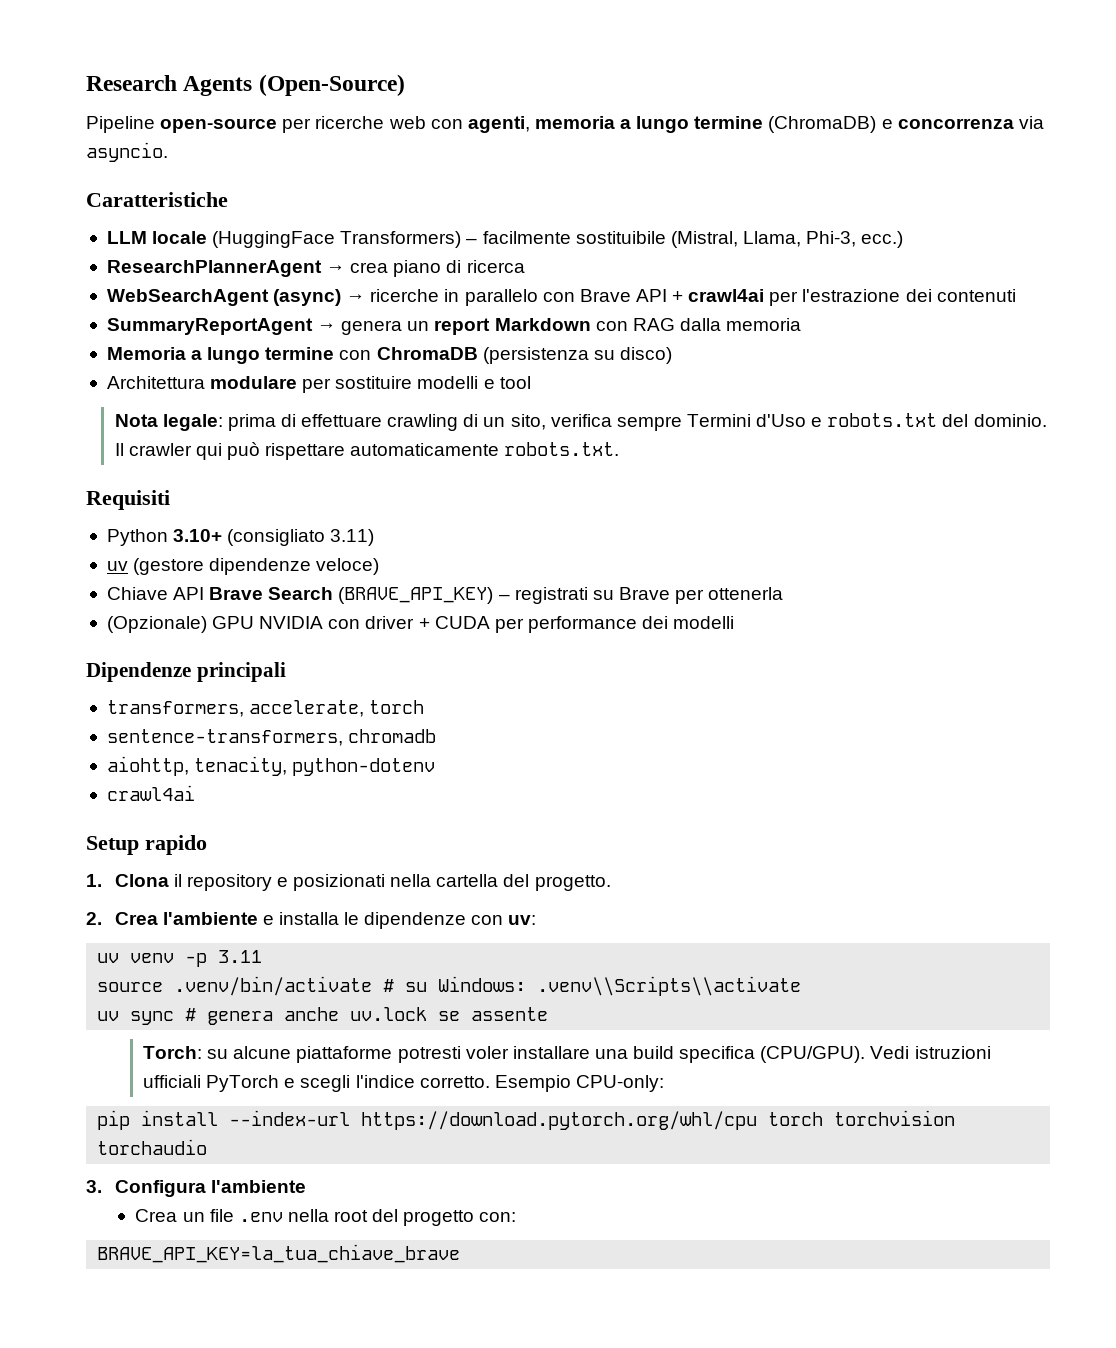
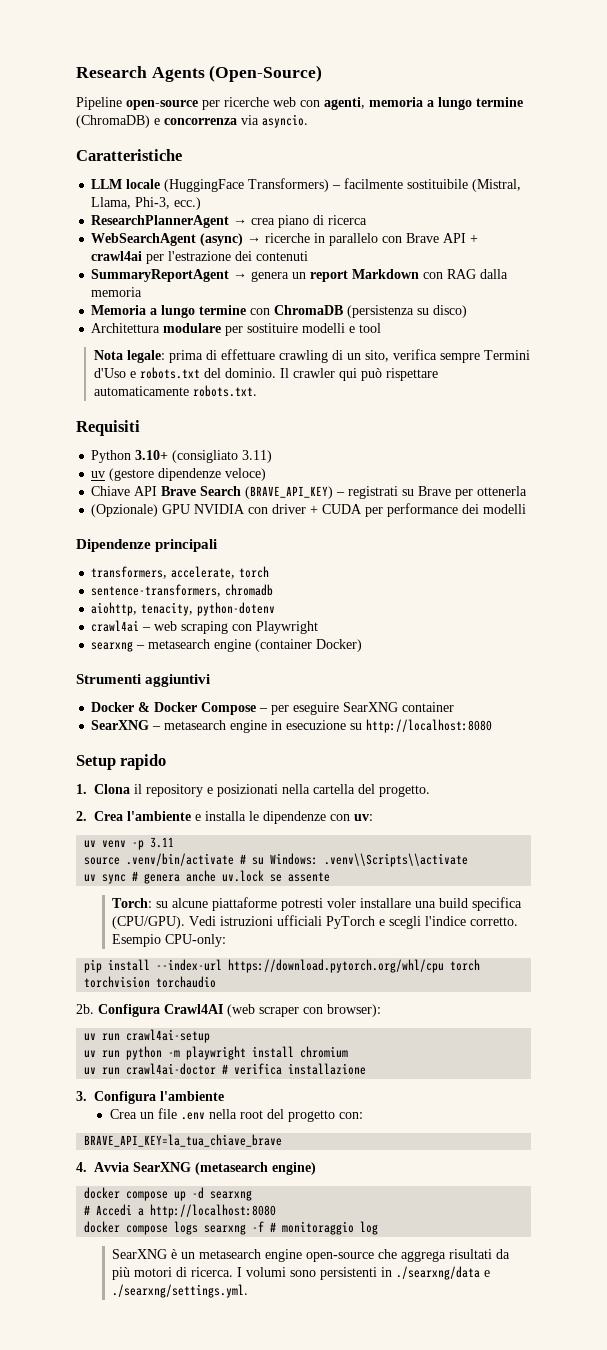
  aiohttp, tenacity, python-dotenv
- crawl4ai
+ crawl4ai – web scraping con Playwright
+ searxng – metasearch engine (container Docker)
+ Strumenti aggiuntivi
+ Docker & Docker Compose – per eseguire SearXNG container
+ SearXNG – metasearch engine in esecuzione su http://localhost:8080
+ 2b. Configura Crawl4AI (web scraper con browser):
+ uv run crawl4ai-setup
+ uv run python -m playwright install chromium
+ uv run crawl4ai-doctor # verifica installazione
+ 4. Avvia SearXNG (metasearch engine)
+ docker compose up -d searxng
+ # Accedi a http://localhost:8080
+ docker compose logs searxng -f # monitoraggio log
+ SearXNG è un metasearch engine open-source che aggrega risultati da più motori di ricerca. I volumi sono persistenti in ./searxng/data e ./searxng/settings.yml.

